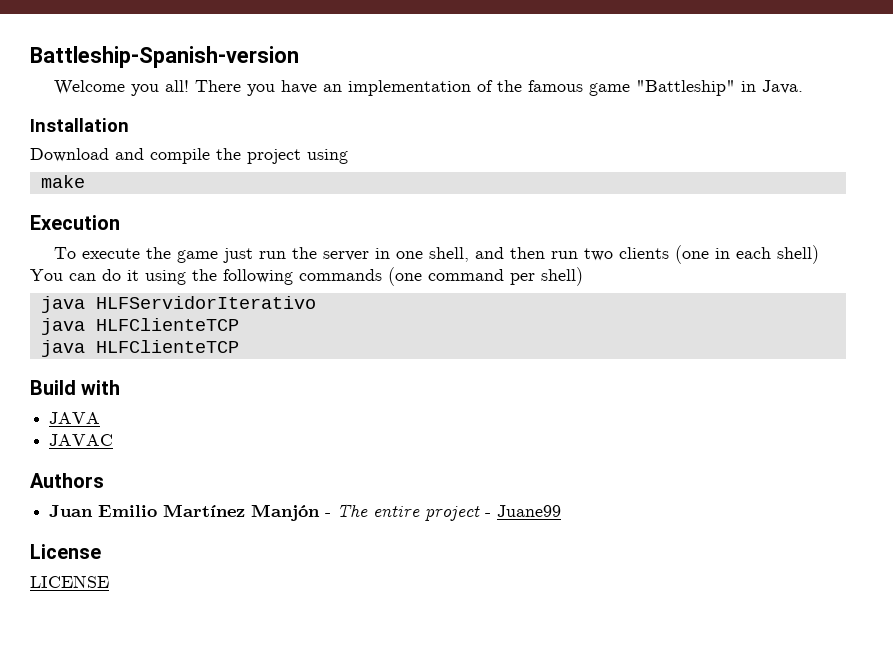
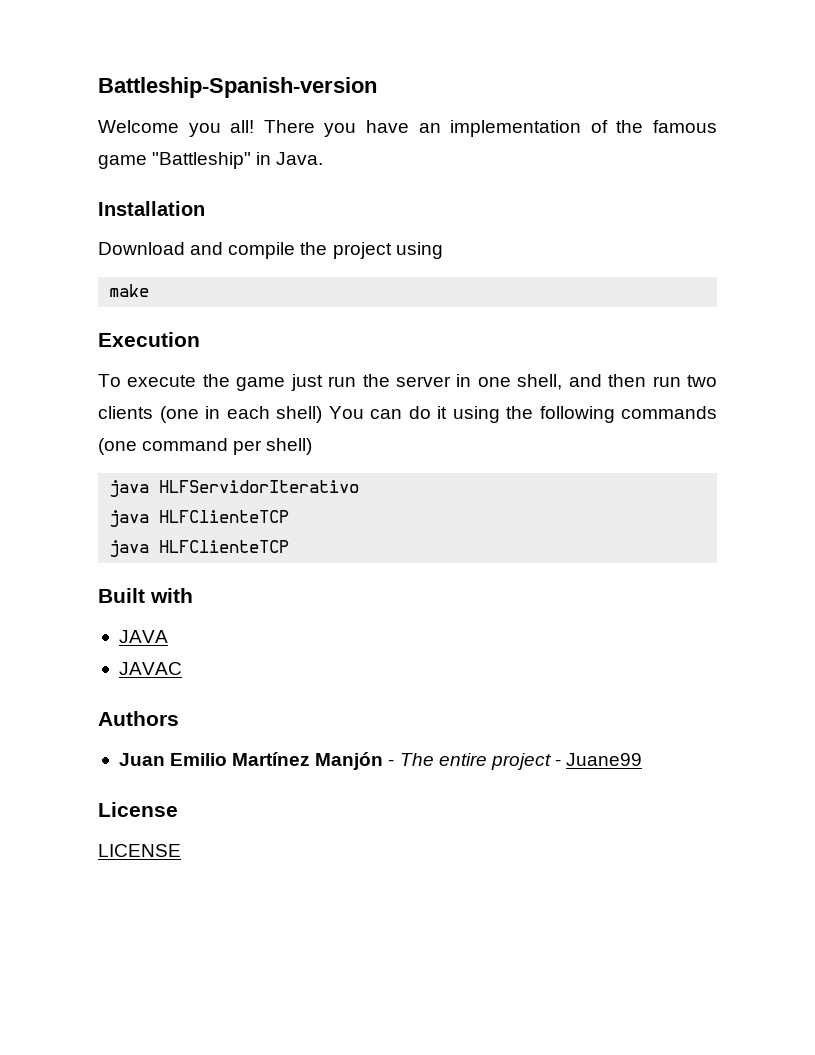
- Build with
+ Built with

